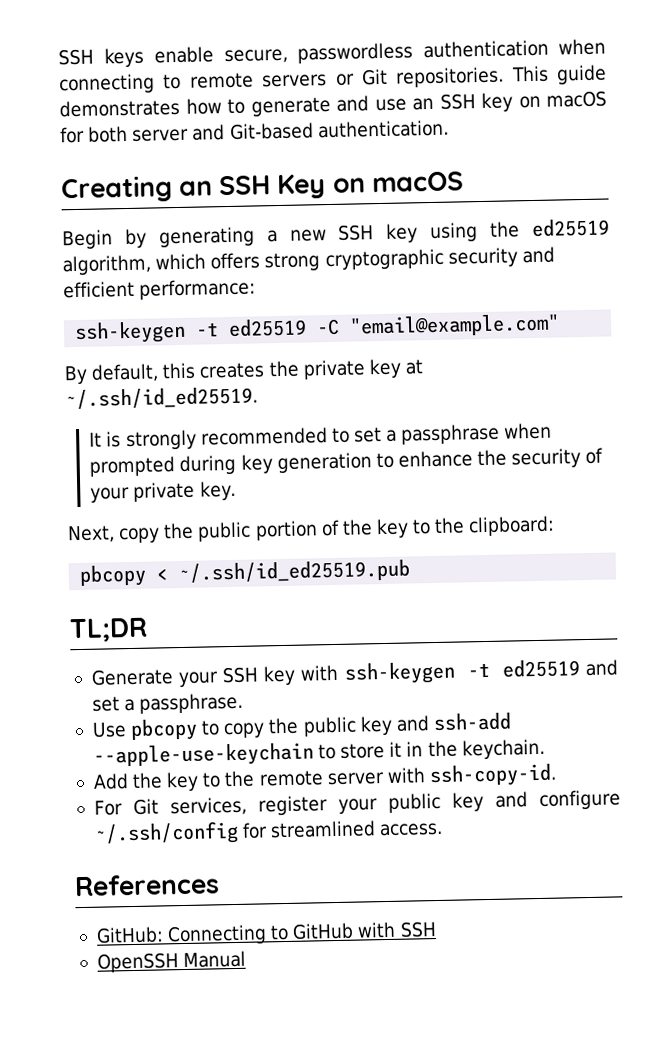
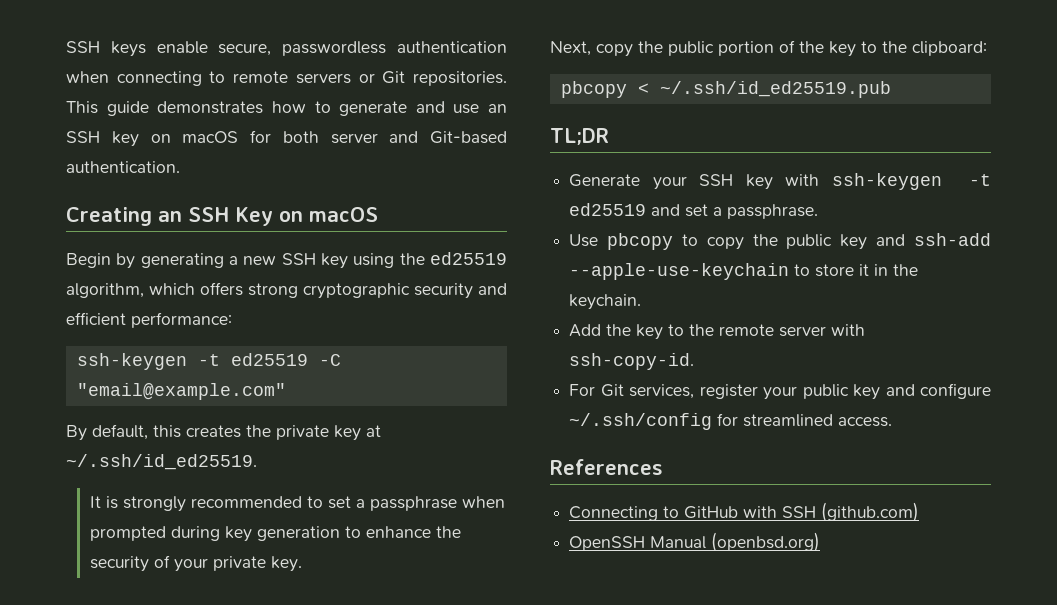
- GitHub: Connecting to GitHub with SSH
+ Connecting to GitHub with SSH (github.com)
- OpenSSH Manual
+ OpenSSH Manual (openbsd.org)

